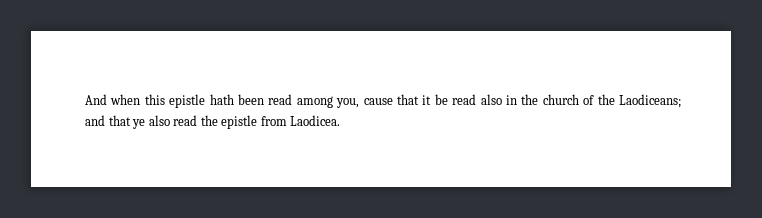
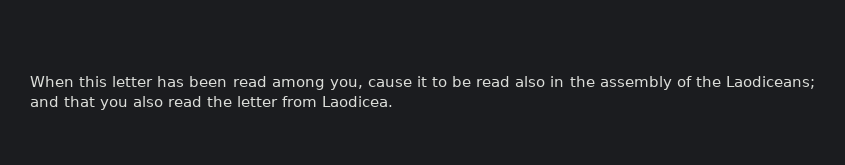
- And when this epistle hath been read among you, cause that it be read also in the church of the Laodiceans; and that ye also read the epistle from Laodicea.
+ When this letter has been read among you, cause it to be read also in the assembly of the Laodiceans; and that you also read the letter from Laodicea.

